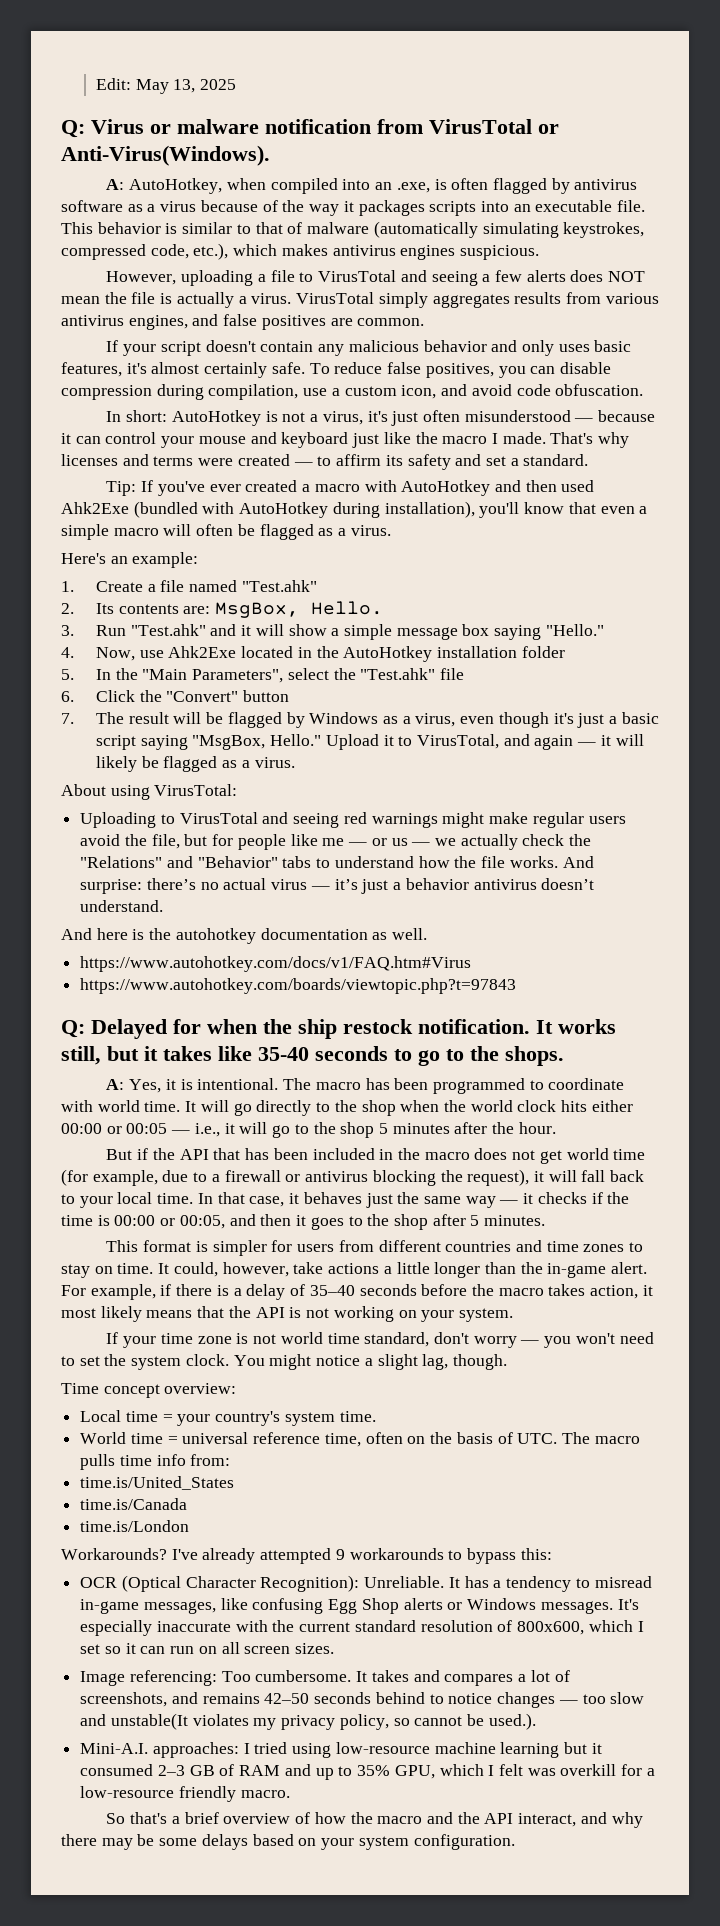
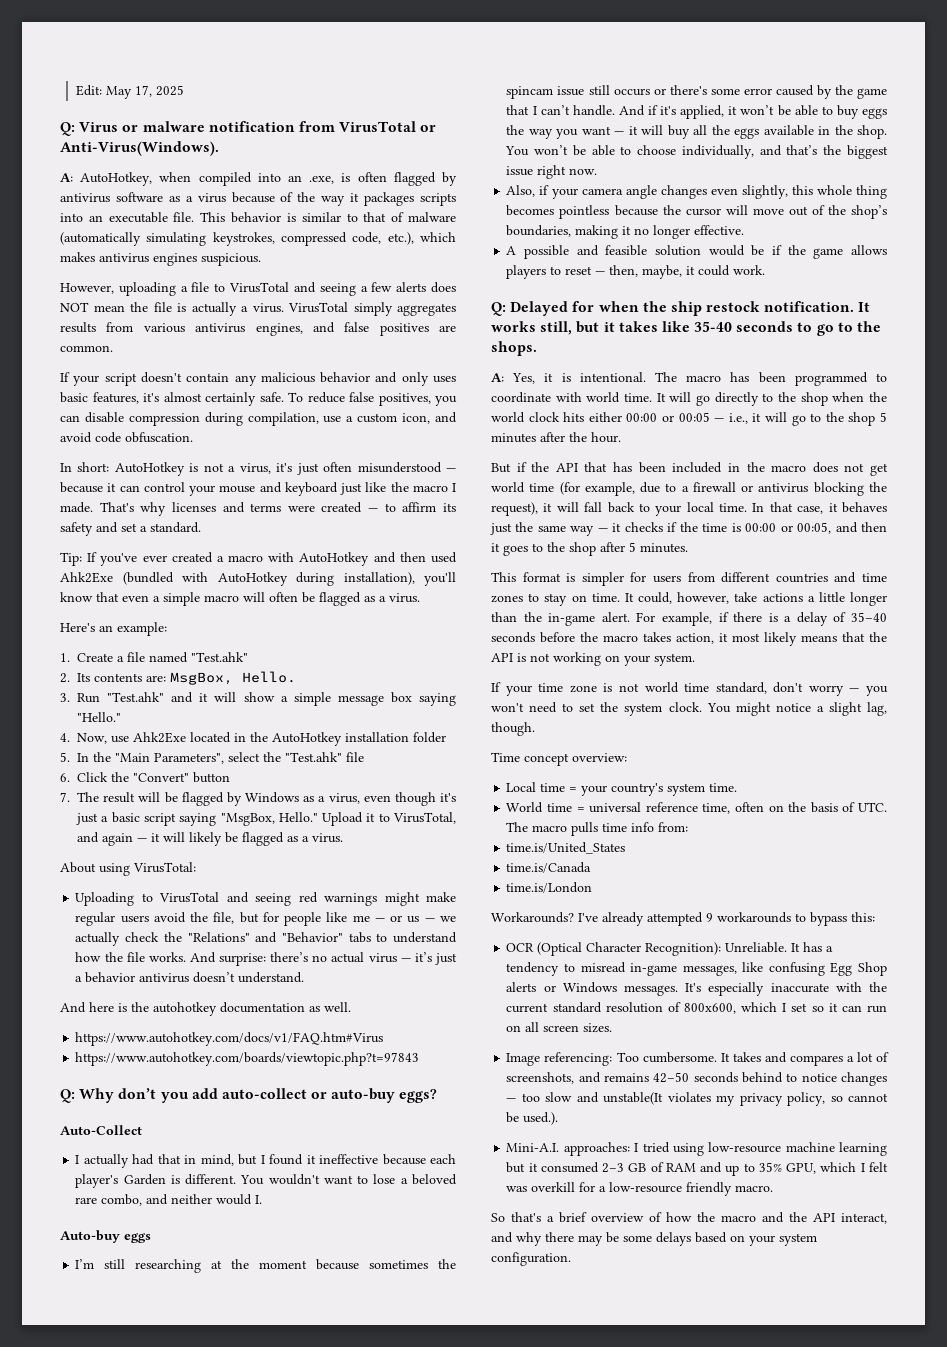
- Edit: May 13, 2025
+ Edit: May 17, 2025
+ Q: Why don’t you add auto-collect or auto-buy eggs?
+ Auto-Collect
+ I actually had that in mind, but I found it ineffective because each player's Garden is different. You wouldn't want to lose a beloved rare combo, and neither would I.
+ Auto-buy eggs
+ I’m still researching at the moment because sometimes the spincam issue still occurs or there's some error caused by the game that I can’t handle. And if it's applied, it won’t be able to buy eggs the way you want — it will buy all the eggs available in the shop. You won’t be able to choose individually, and that’s the biggest issue right now.
+ Also, if your camera angle changes even slightly, this whole thing becomes pointless because the cursor will move out of the shop’s boundaries, making it no longer effective.
+ A possible and feasible solution would be if the game allows players to reset — then, maybe, it could work.

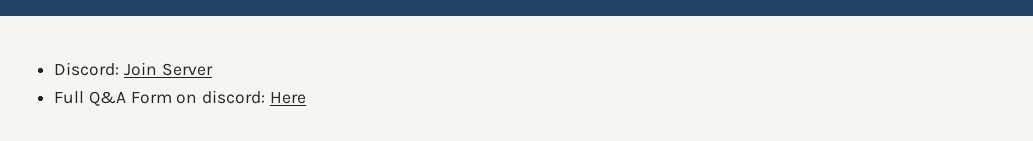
- Edit: May 17, 2025
- Q: Virus or malware notification from VirusTotal or Anti-Virus(Windows).
- A: AutoHotkey, when compiled into an .exe, is often flagged by antivirus software as a virus because of the way it packages scripts into an executable file. This behavior is similar to that of malware (automatically simulating keystrokes, compressed code, etc.), which makes antivirus engines suspicious.
- However, uploading a file to VirusTotal and seeing a few alerts does NOT mean the file is actually a virus. VirusTotal simply aggregates results from various antivirus engines, and false positives are common.
- If your script doesn't contain any malicious behavior and only uses basic features, it's almost certainly safe. To reduce false positives, you can disable compression during compilation, use a custom icon, and avoid code obfuscation.
- In short: AutoHotkey is not a virus, it's just often misunderstood — because it can control your mouse and keyboard just like the macro I made. That's why licenses and terms were created — to affirm its safety and set a standard.
- Tip: If you've ever created a macro with AutoHotkey and then used Ahk2Exe (bundled with AutoHotkey during installation), you'll know that even a simple macro will often be flagged as a virus.
- Here's an example:
- 1. Create a file named "Test.ahk"
- 2. Its contents are: MsgBox, Hello.
- 3. Run "Test.ahk" and it will show a simple message box saying "Hello."
- 4. Now, use Ahk2Exe located in the AutoHotkey installation folder
- 5. In the "Main Parameters", select the "Test.ahk" file
- 6. Click the "Convert" button
- 7. The result will be flagged by Windows as a virus, even though it's just a basic script saying "MsgBox, Hello." Upload it to VirusTotal, and again — it will likely be flagged as a virus.
- About using VirusTotal:
- Uploading to VirusTotal and seeing red warnings might make regular users avoid the file, but for people like me — or us — we actually check the "Relations" and "Behavior" tabs to understand how the file works. And surprise: there’s no actual virus — it’s just a behavior antivirus doesn’t understand.
- And here is the autohotkey documentation as well.
- https://www.autohotkey.com/docs/v1/FAQ.htm#Virus
- https://www.autohotkey.com/boards/viewtopic.php?t=97843
- Q: Why don’t you add auto-collect or auto-buy eggs?
- Auto-Collect
- I actually had that in mind, but I found it ineffective because each player's Garden is different. You wouldn't want to lose a beloved rare combo, and neither would I.
- Auto-buy eggs
- I’m still researching at the moment because sometimes the spincam issue still occurs or there's some error caused by the game that I can’t handle. And if it's applied, it won’t be able to buy eggs the way you want — it will buy all the eggs available in the shop. You won’t be able to choose individually, and that’s the biggest issue right now.
- Also, if your camera angle changes even slightly, this whole thing becomes pointless because the cursor will move out of the shop’s boundaries, making it no longer effective.
- A possible and feasible solution would be if the game allows players to reset — then, maybe, it could work.
- Q: Delayed for when the ship restock notification. It works still, but it takes like 35-40 seconds to go to the shops.
- A: Yes, it is intentional. The macro has been programmed to coordinate with world time. It will go directly to the shop when the world clock hits either 00:00 or 00:05 — i.e., it will go to the shop 5 minutes after the hour.
- But if the API that has been included in the macro does not get world time (for example, due to a firewall or antivirus blocking the request), it will fall back to your local time. In that case, it behaves just the same way — it checks if the time is 00:00 or 00:05, and then it goes to the shop after 5 minutes.
- This format is simpler for users from different countries and time zones to stay on time. It could, however, take actions a little longer than the in-game alert. For example, if there is a delay of 35–40 seconds before the macro takes action, it most likely means that the API is not working on your system.
- If your time zone is not world time standard, don't worry — you won't need to set the system clock. You might notice a slight lag, though.
- Time concept overview:
- Local time = your country's system time.
- World time = universal reference time, often on the basis of UTC. The macro pulls time info from:
- time.is/United_States
- time.is/Canada
- time.is/London
- Workarounds? I've already attempted 9 workarounds to bypass this:
- OCR (Optical Character Recognition): Unreliable. It has a tendency to misread in-game messages, like confusing Egg Shop alerts or Windows messages. It's especially inaccurate with the current standard resolution of 800x600, which I set so it can run on all screen sizes.
- Image referencing: Too cumbersome. It takes and compares a lot of screenshots, and remains 42–50 seconds behind to notice changes — too slow and unstable(It violates my privacy policy, so cannot be used.).
- Mini-A.I. approaches: I tried using low-resource machine learning but it consumed 2–3 GB of RAM and up to 35% GPU, which I felt was overkill for a low-resource friendly macro.
- So that's a brief overview of how the macro and the API interact, and why there may be some delays based on your system configuration.
+ Discord: Join Server
+ Full Q&A Form on discord: Here

